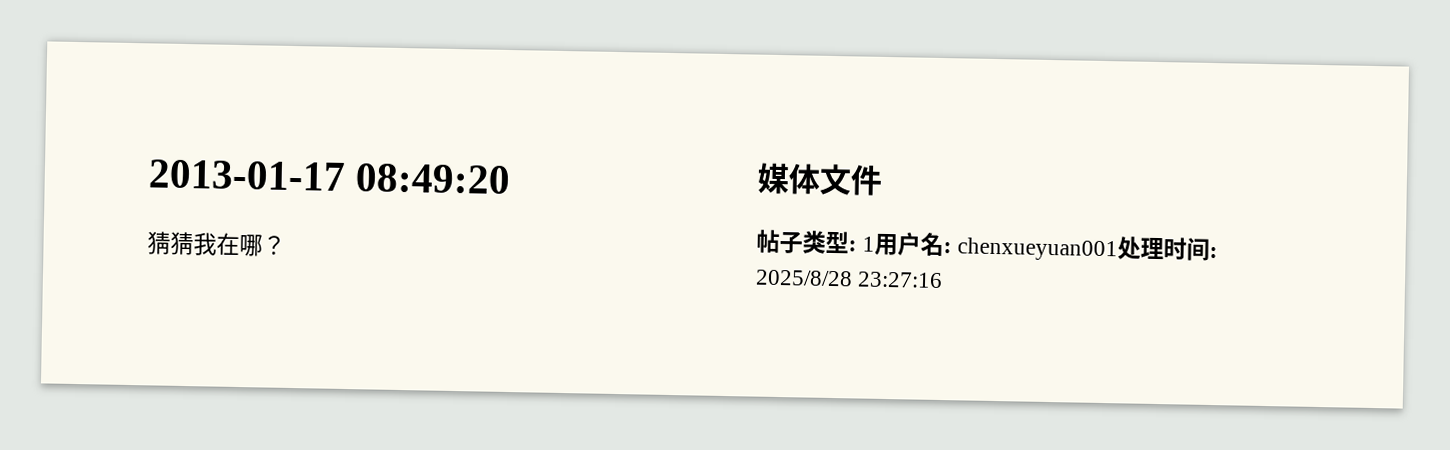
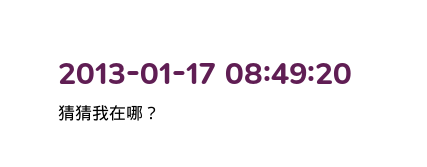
- 媒体文件
- 帖子类型: 1用户名: chenxueyuan001处理时间: 2025/8/28 23:27:16

